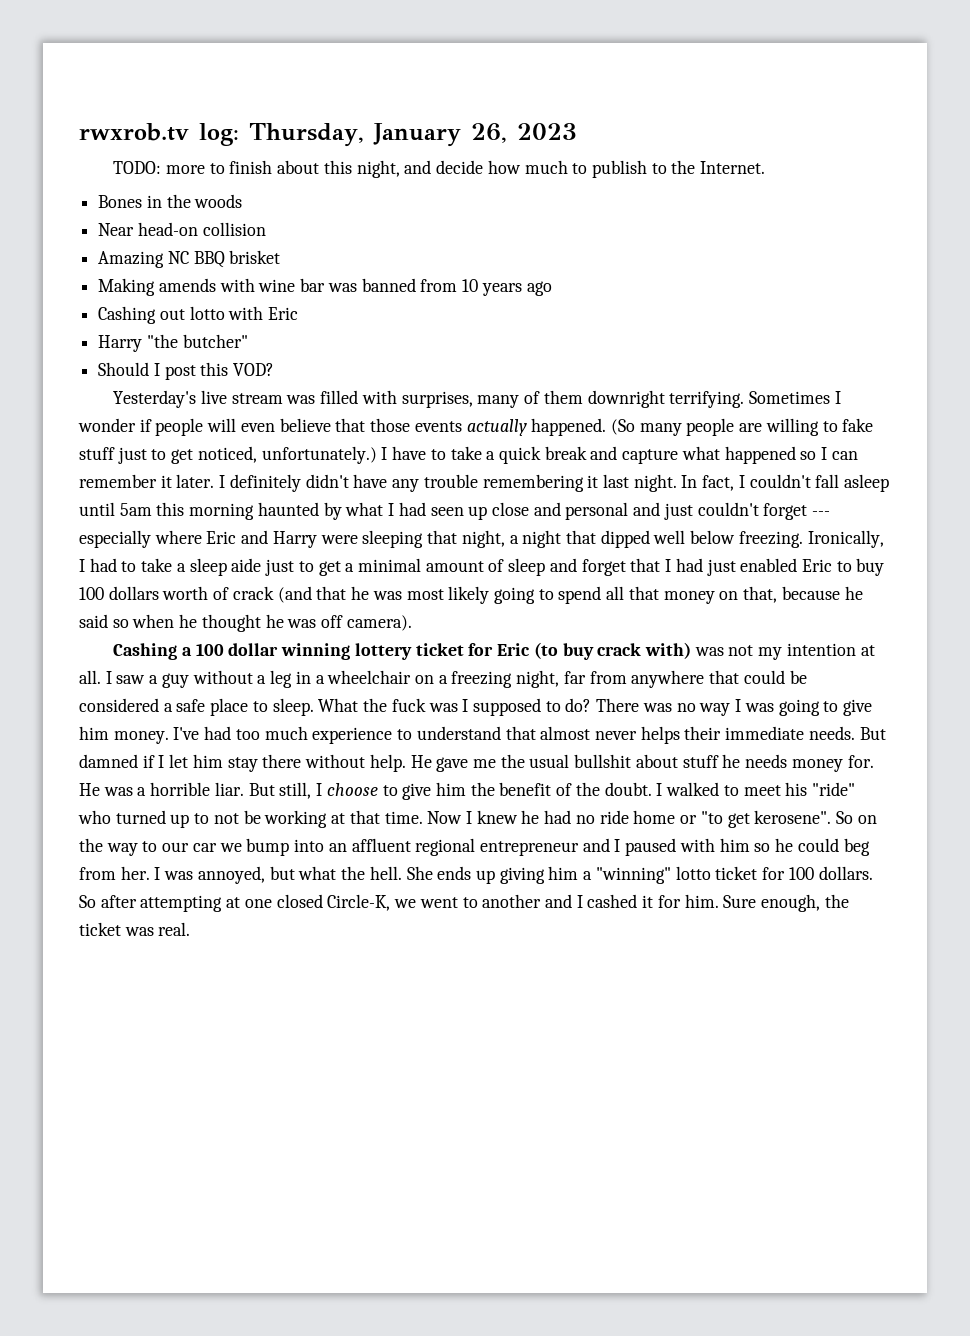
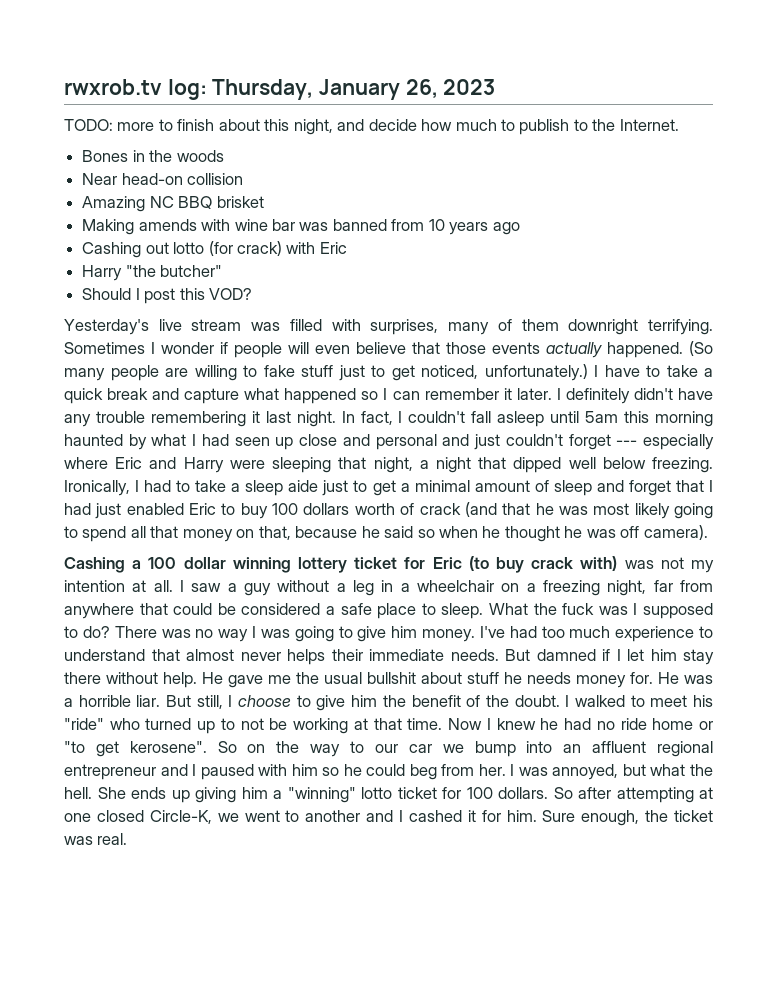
- Cashing out lotto with Eric
+ Cashing out lotto (for crack) with Eric

